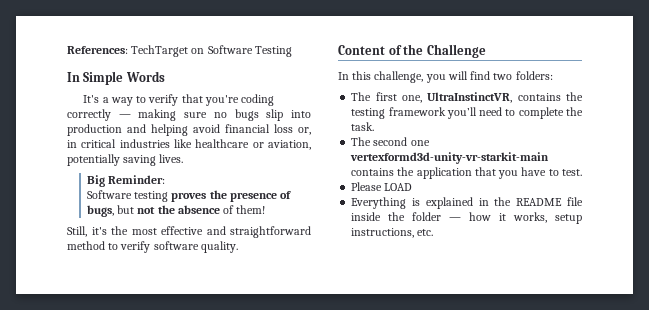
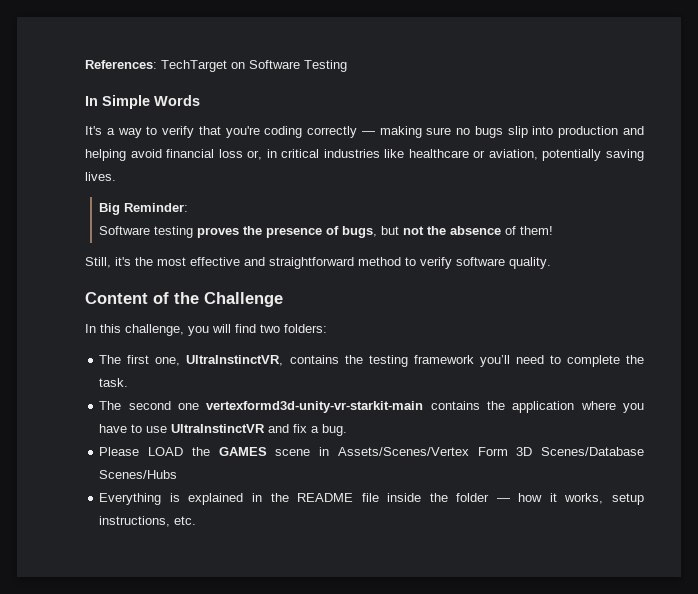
- The second one vertexformd3d-unity-vr-starkit-main contains the application that you have to test.
- Please LOAD
+ The second one vertexformd3d-unity-vr-starkit-main contains the application where you have to use UltraInstinctVR and fix a bug.
+ Please LOAD the GAMES scene in Assets/Scenes/Vertex Form 3D Scenes/Database Scenes/Hubs

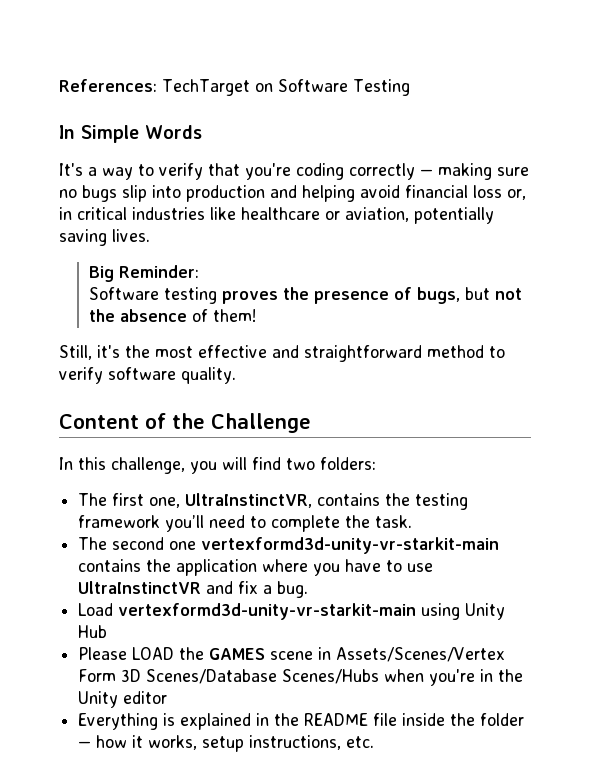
+ Load vertexformd3d-unity-vr-starkit-main using Unity Hub
- Please LOAD the GAMES scene in Assets/Scenes/Vertex Form 3D Scenes/Database Scenes/Hubs
+ Please LOAD the GAMES scene in Assets/Scenes/Vertex Form 3D Scenes/Database Scenes/Hubs when you're in the Unity editor

